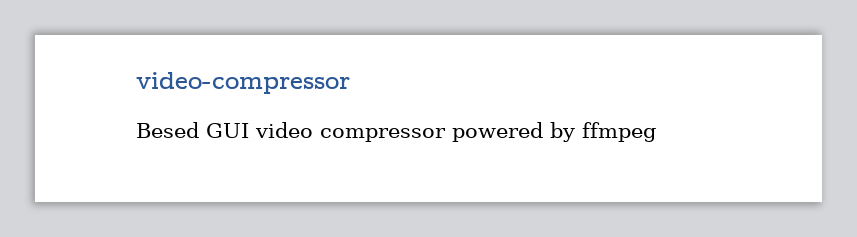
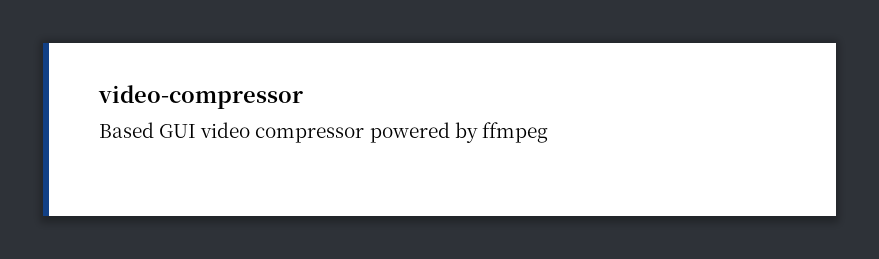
- Besed GUI video compressor powered by ffmpeg
+ Based GUI video compressor powered by ffmpeg

